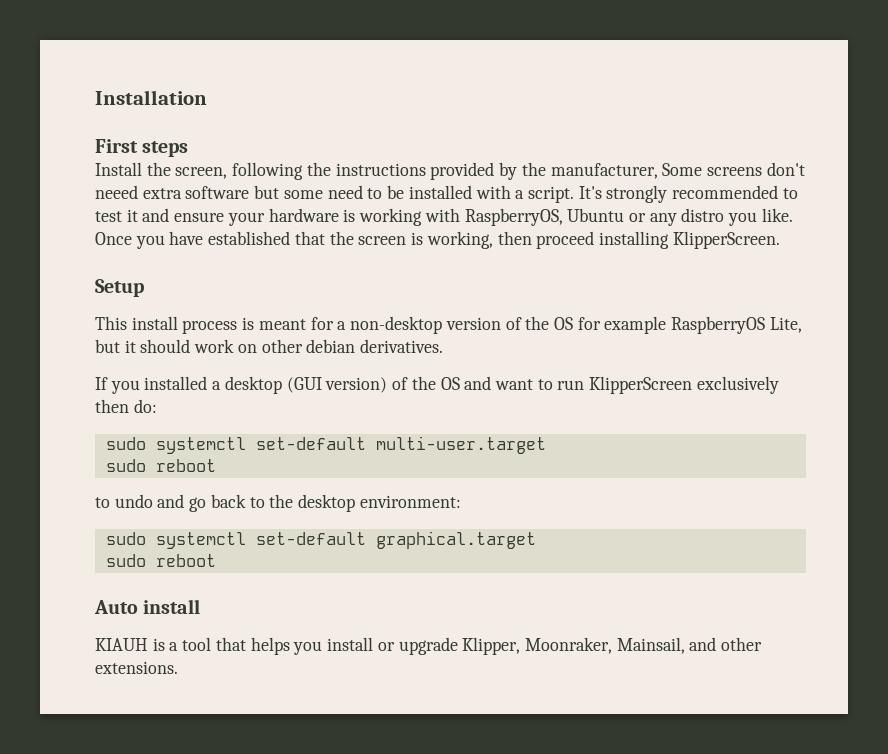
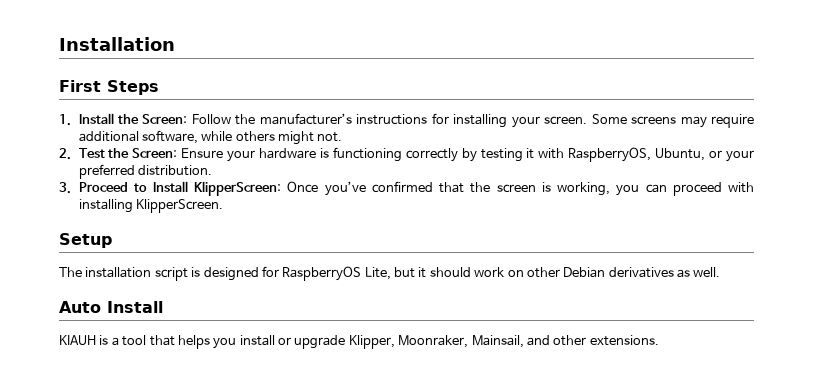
- First steps
- Install the screen, following the instructions provided by the manufacturer, Some screens don't neeed extra software but some need to be installed with a script. It's strongly recommended to test it and ensure your hardware is working with RaspberryOS, Ubuntu or any distro you like. Once you have established that the screen is working, then proceed installing KlipperScreen.
+ First Steps
+ 1. Install the Screen: Follow the manufacturer’s instructions for installing your screen. Some screens may require additional software, while others might not.
+ 2. Test the Screen: Ensure your hardware is functioning correctly by testing it with RaspberryOS, Ubuntu, or your preferred distribution.
+ 3. Proceed to Install KlipperScreen: Once you’ve confirmed that the screen is working, you can proceed with installing KlipperScreen.
- This install process is meant for a non-desktop version of the OS for example RaspberryOS Lite, but it should work on other debian derivatives.
- If you installed a desktop (GUI version) of the OS and want to run KlipperScreen exclusively then do:
- sudo systemctl set-default multi-user.target
- sudo reboot
- to undo and go back to the desktop environment:
- sudo systemctl set-default graphical.target
- sudo reboot
+ The installation script is designed for RaspberryOS Lite, but it should work on other Debian derivatives as well.
- Auto install
+ Auto Install

